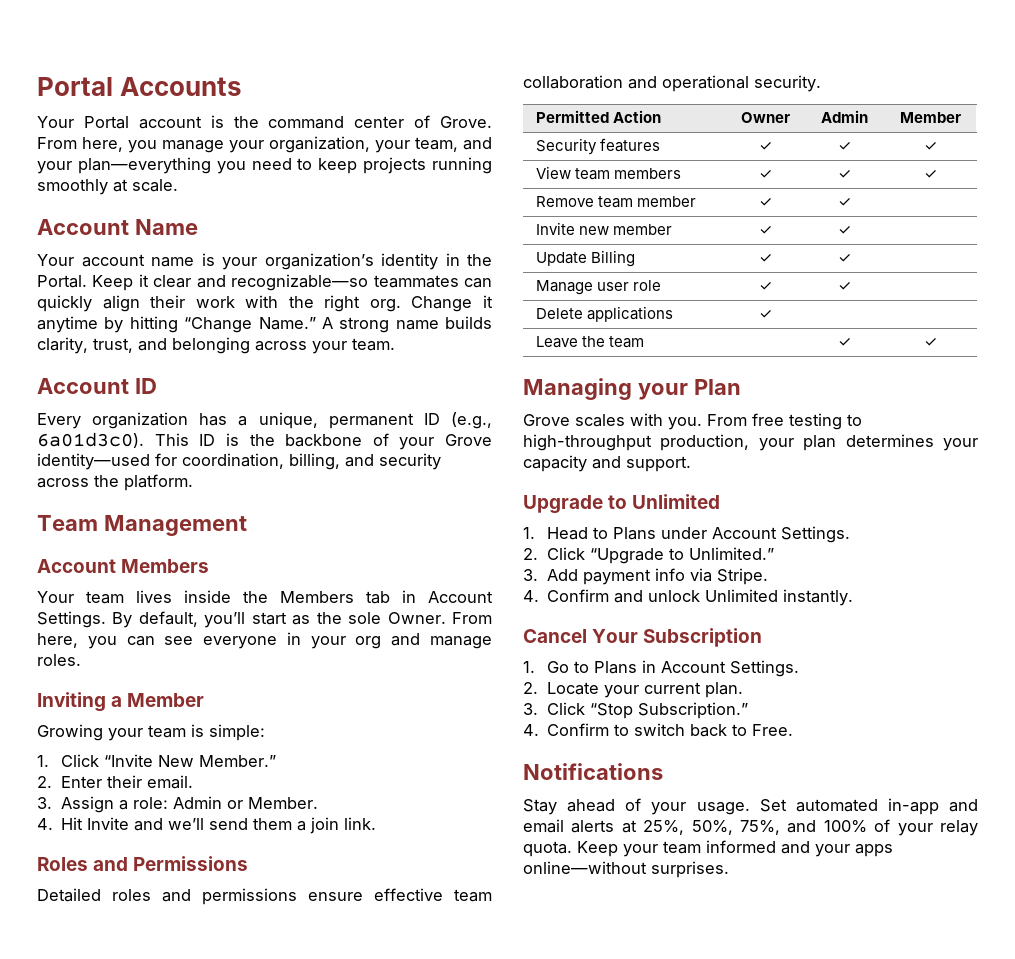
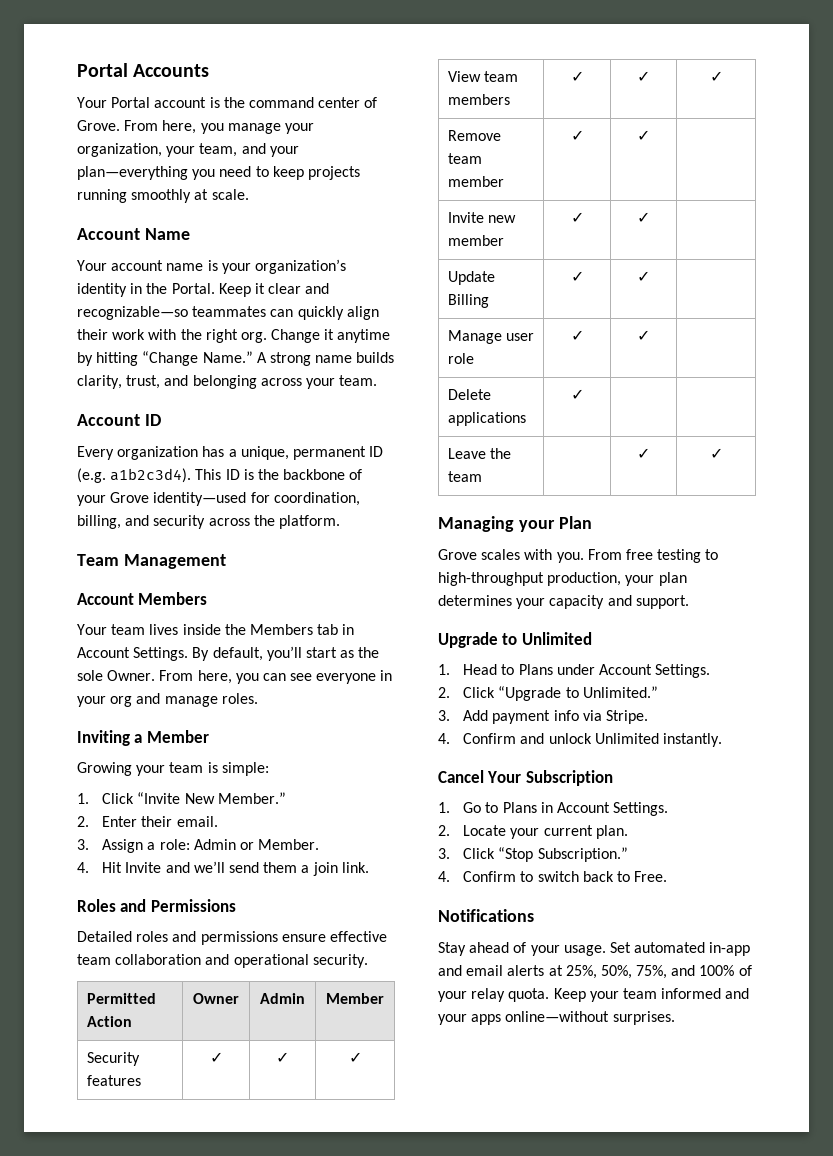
- Every organization has a unique, permanent ID (e.g., 6a01d3c0).
+ Every organization has a unique, permanent ID (e.g. a1b2c3d4).

